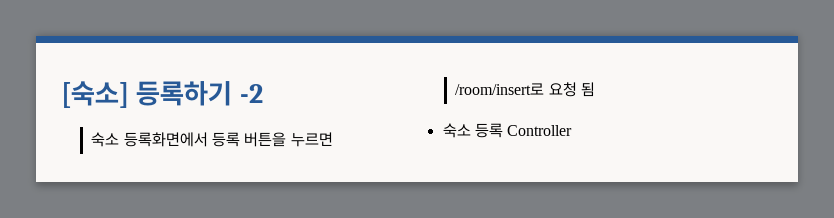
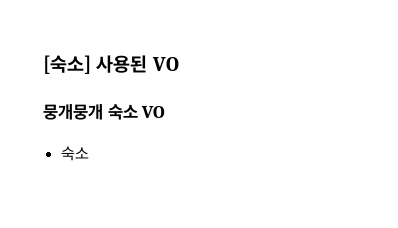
- [숙소] 등록하기 -2
- 숙소 등록화면에서 등록 버튼을 누르면 /room/insert로 요청 됨
- 숙소 등록 Controller
+ [숙소] 사용된 VO
+ 뭉개뭉개 숙소 VO
+ 숙소

